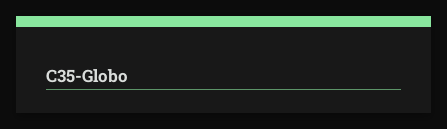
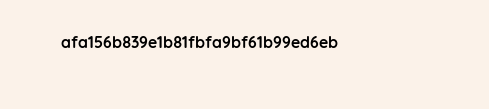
- C35-Globo
+ afa156b839e1b81fbfa9bf61b99ed6eb

